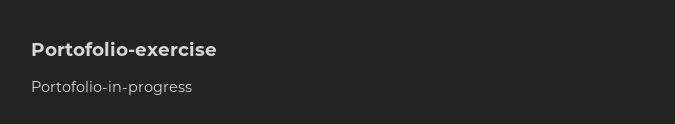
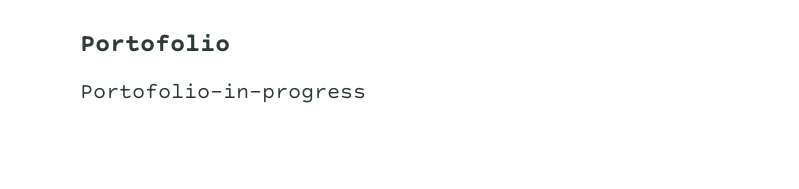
- Portofolio-exercise
+ Portofolio

